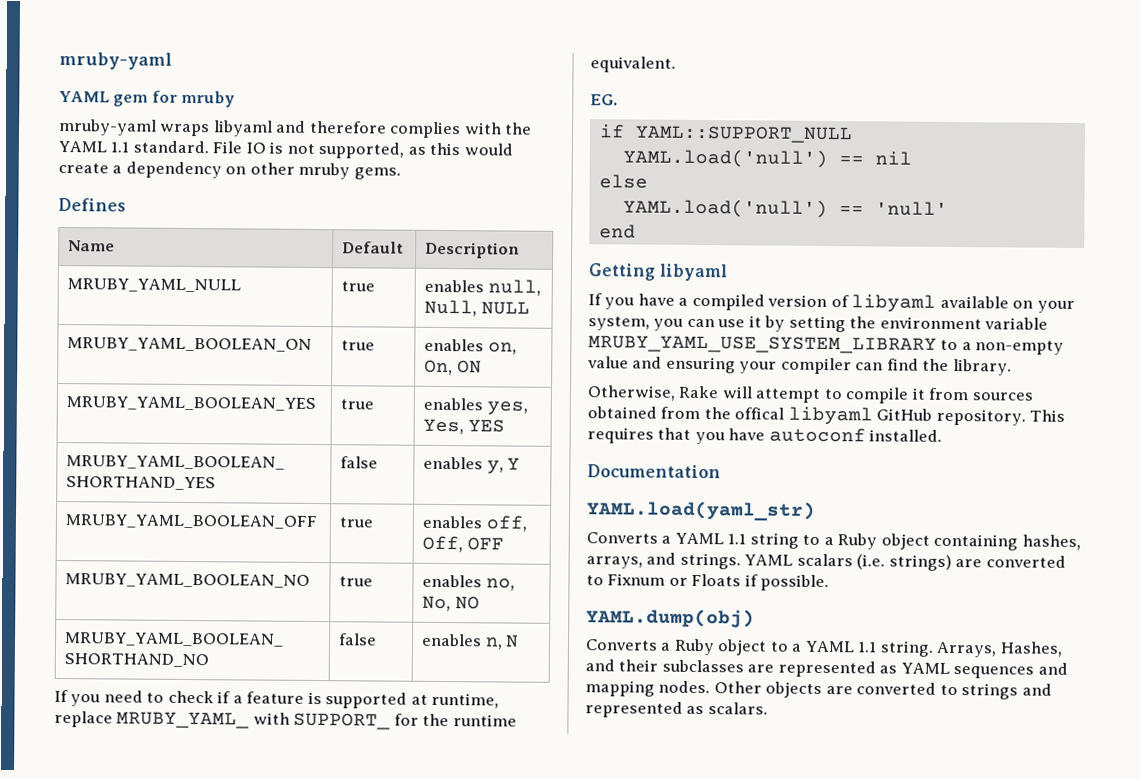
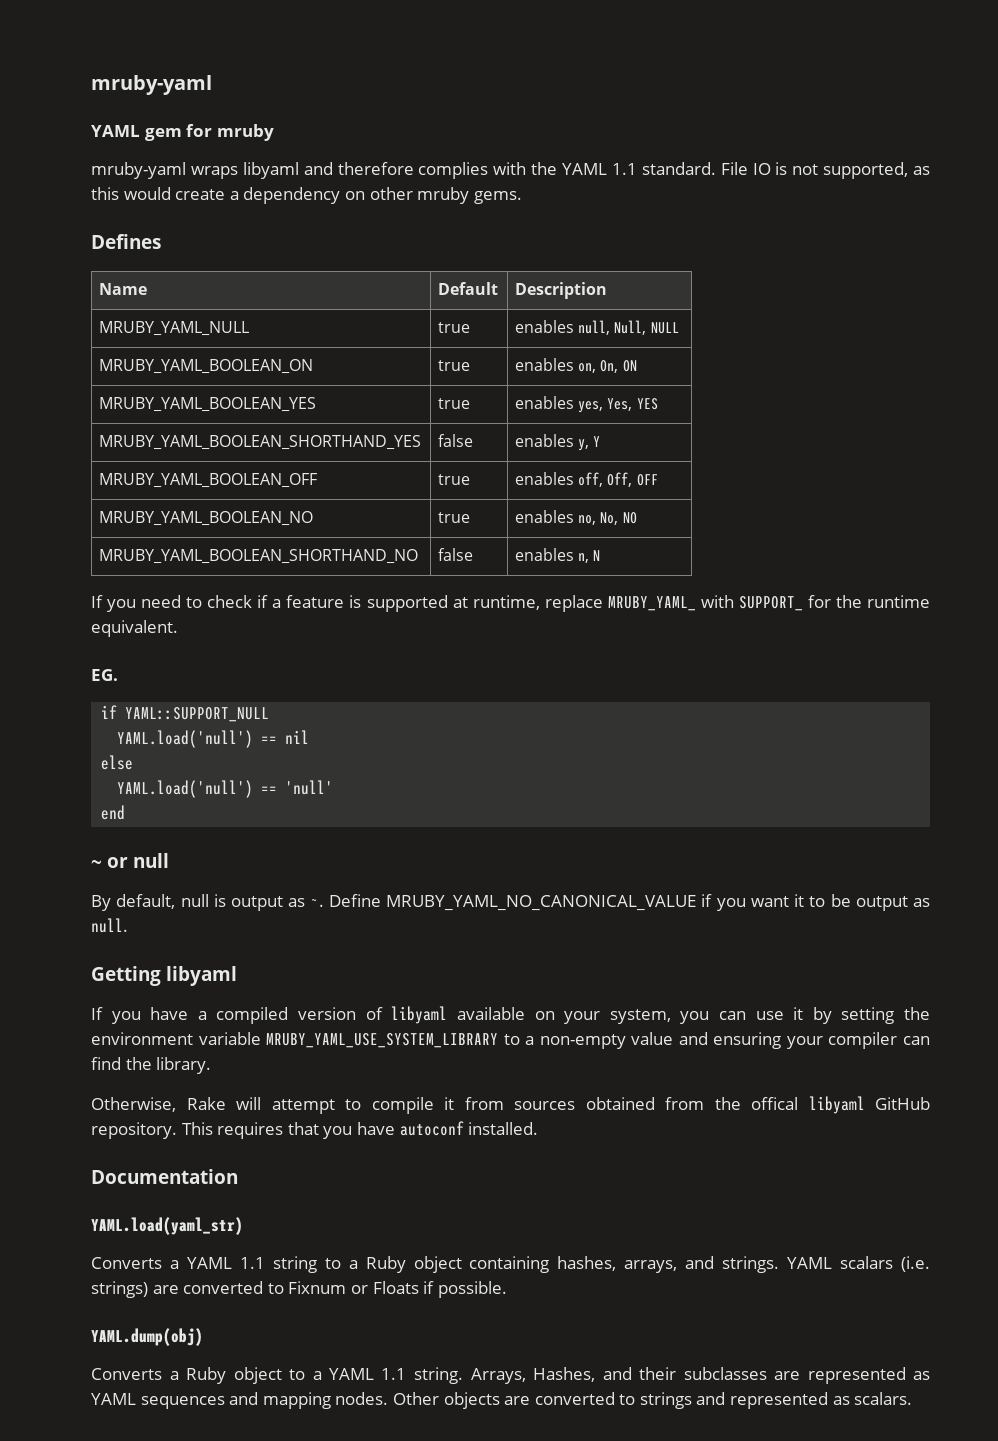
+ ~ or null
+ By default, null is output as ~. Define MRUBY_YAML_NO_CANONICAL_VALUE if you want it to be output as null.

